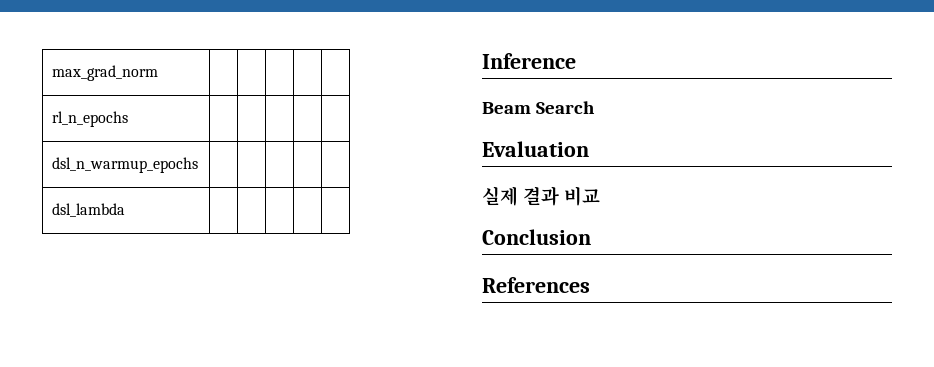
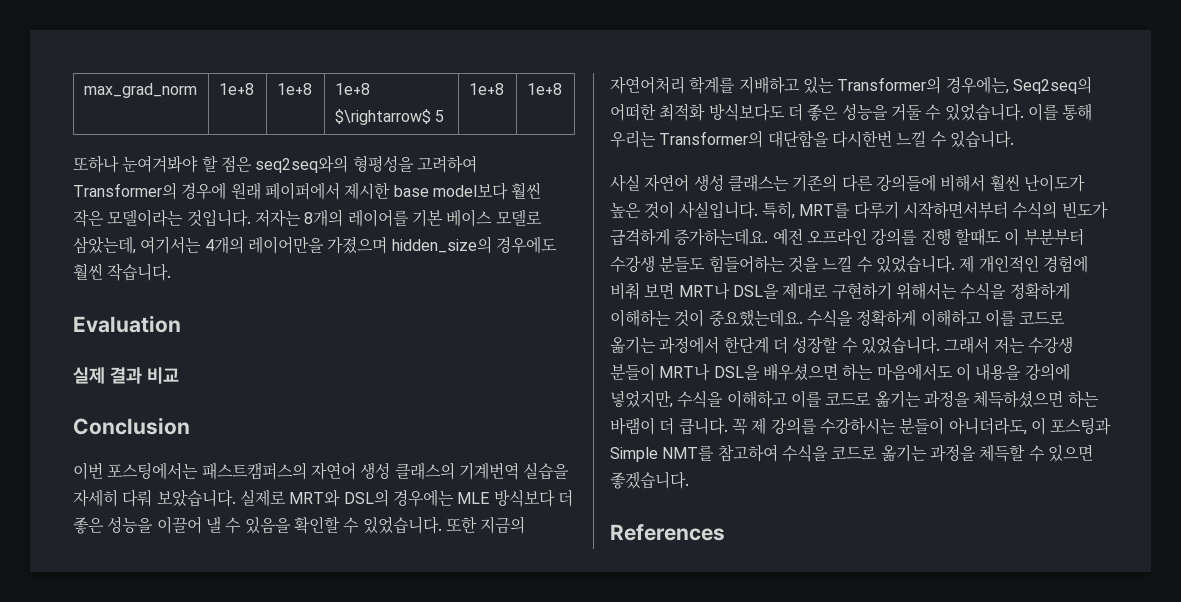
- max_grad_norm | | | | |
- rl_n_epochs | | | | |
- dsl_n_warmup_epochs | | | | |
- dsl_lambda | | | | |
- Inference
- Beam Search
+ max_grad_norm | 1e+8 | 1e+8 | 1e+8 $\rightarrow$ 5 | 1e+8 | 1e+8
+ 또하나 눈여겨봐야 할 점은 seq2seq와의 형평성을 고려하여 Transformer의 경우에 원래 페이퍼에서 제시한 base model보다 훨씬 작은 모델이라는 것입니다. 저자는 8개의 레이어를 기본 베이스 모델로 삼았는데, 여기서는 4개의 레이어만을 가졌으며 hidden_size의 경우에도 훨씬 작습니다.
+ 이번 포스팅에서는 패스트캠퍼스의 자연어 생성 클래스의 기계번역 실습을 자세히 다뤄 보았습니다. 실제로 MRT와 DSL의 경우에는 MLE 방식보다 더 좋은 성능을 이끌어 낼 수 있음을 확인할 수 있었습니다. 또한 지금의 자연어처리 학계를 지배하고 있는 Transformer의 경우에는, Seq2seq의 어떠한 최적화 방식보다도 더 좋은 성능을 거둘 수 있었습니다. 이를 통해 우리는 Transformer의 대단함을 다시한번 느낄 수 있습니다.
+ 사실 자연어 생성 클래스는 기존의 다른 강의들에 비해서 훨씬 난이도가 높은 것이 사실입니다. 특히, MRT를 다루기 시작하면서부터 수식의 빈도가 급격하게 증가하는데요. 예전 오프라인 강의를 진행 할때도 이 부분부터 수강생 분들도 힘들어하는 것을 느낄 수 있었습니다. 제 개인적인 경험에 비춰 보면 MRT나 DSL을 제대로 구현하기 위해서는 수식을 정확하게 이해하는 것이 중요했는데요. 수식을 정확하게 이해하고 이를 코드로 옮기는 과정에서 한단계 더 성장할 수 있었습니다. 그래서 저는 수강생 분들이 MRT나 DSL을 배우셨으면 하는 마음에서도 이 내용을 강의에 넣었지만, 수식을 이해하고 이를 코드로 옮기는 과정을 체득하셨으면 하는 바램이 더 큽니다. 꼭 제 강의를 수강하시는 분들이 아니더라도, 이 포스팅과 Simple NMT를 참고하여 수식을 코드로 옮기는 과정을 체득할 수 있으면 좋겠습니다.

